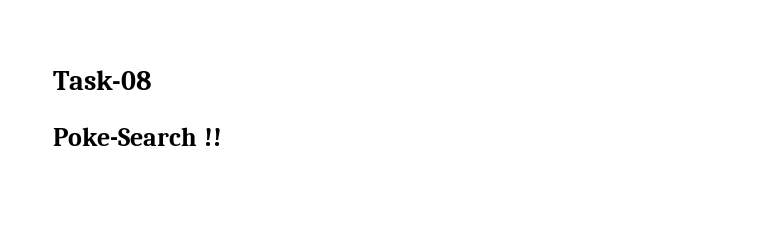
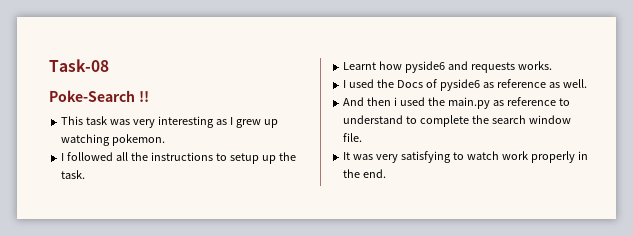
+ This task was very interesting as I grew up watching pokemon.
+ I followed all the instructions to setup up the task.
+ Learnt how pyside6 and requests works.
+ I used the Docs of pyside6 as reference as well.
+ And then i used the main.py as reference to understand to complete the search window file.
+ It was very satisfying to watch work properly in the end.

